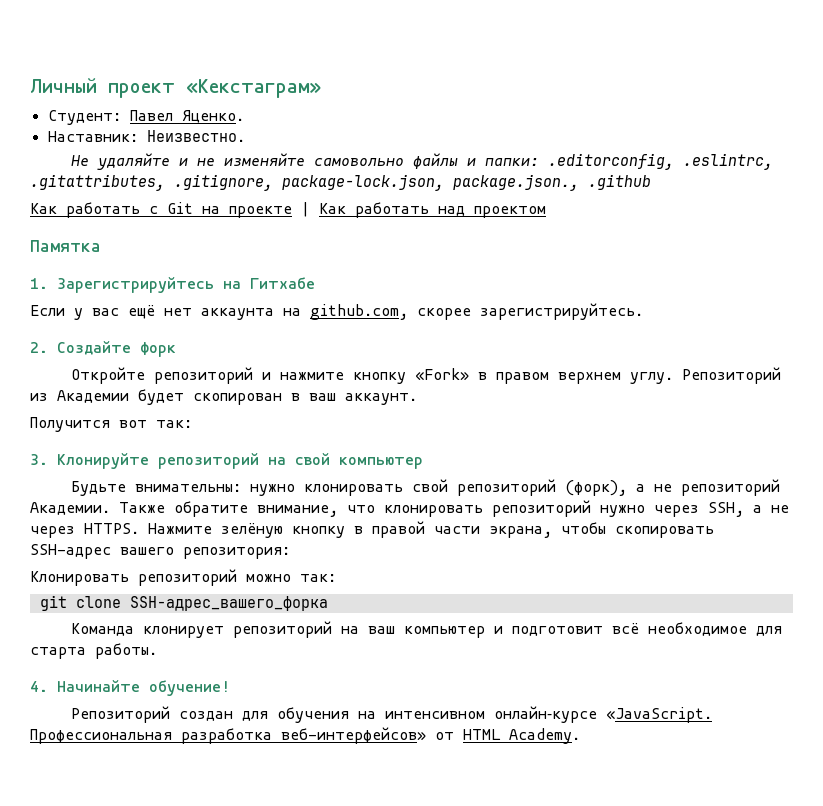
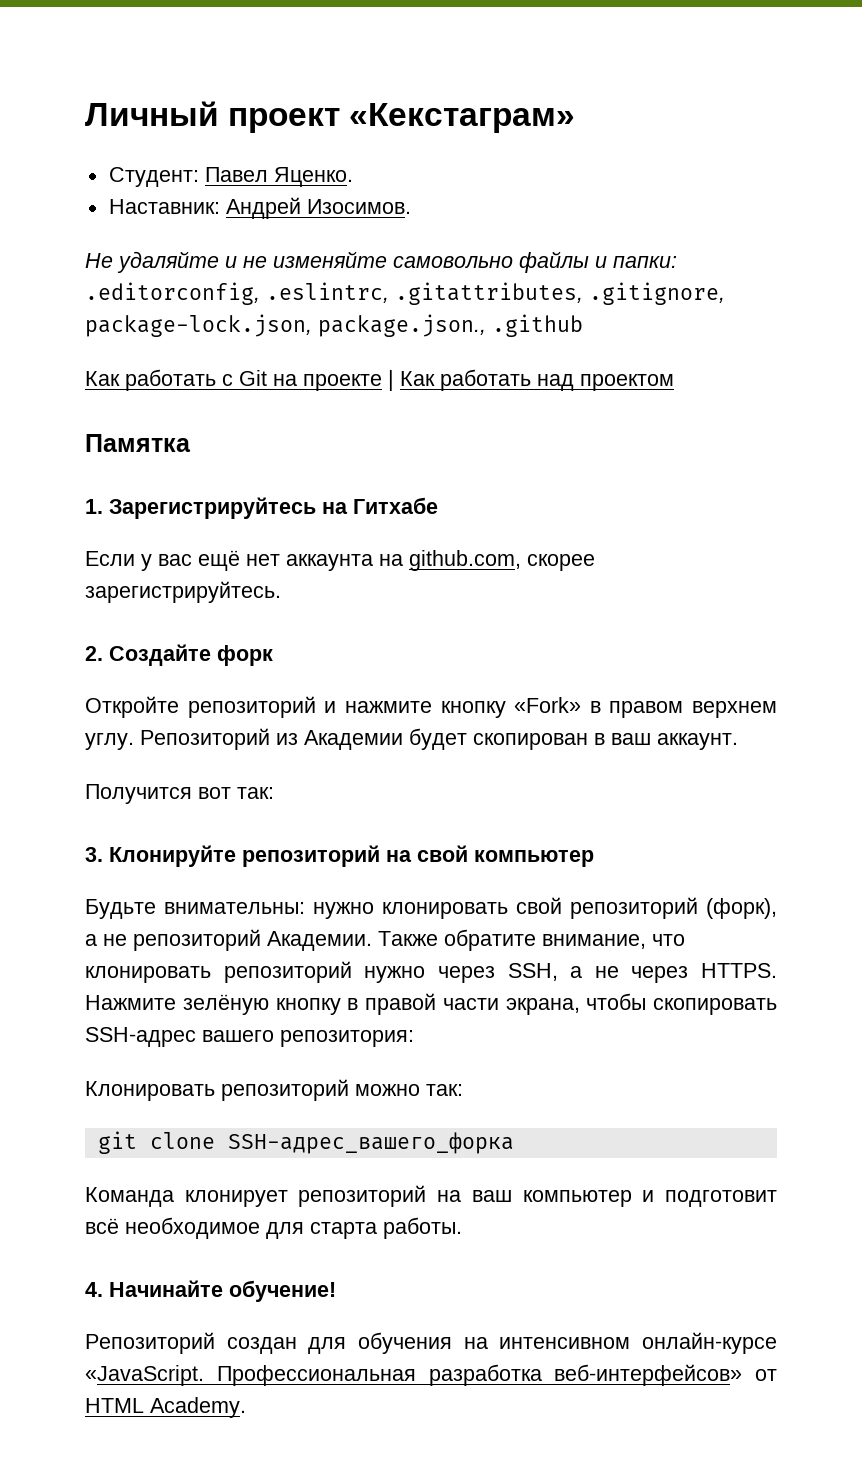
- Наставник: Неизвестно.
+ Наставник: Андрей Изосимов.

